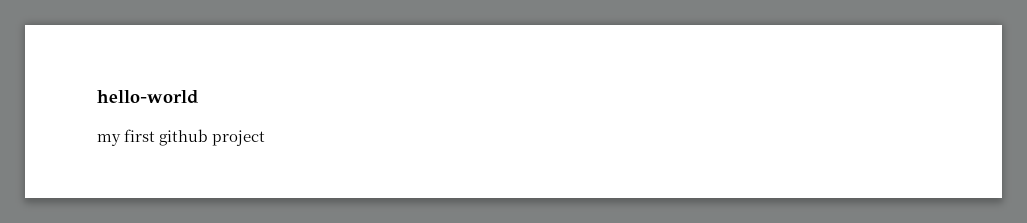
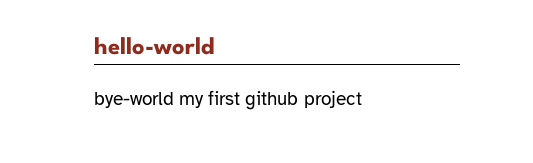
- my first github project
+ bye-world my first github project

